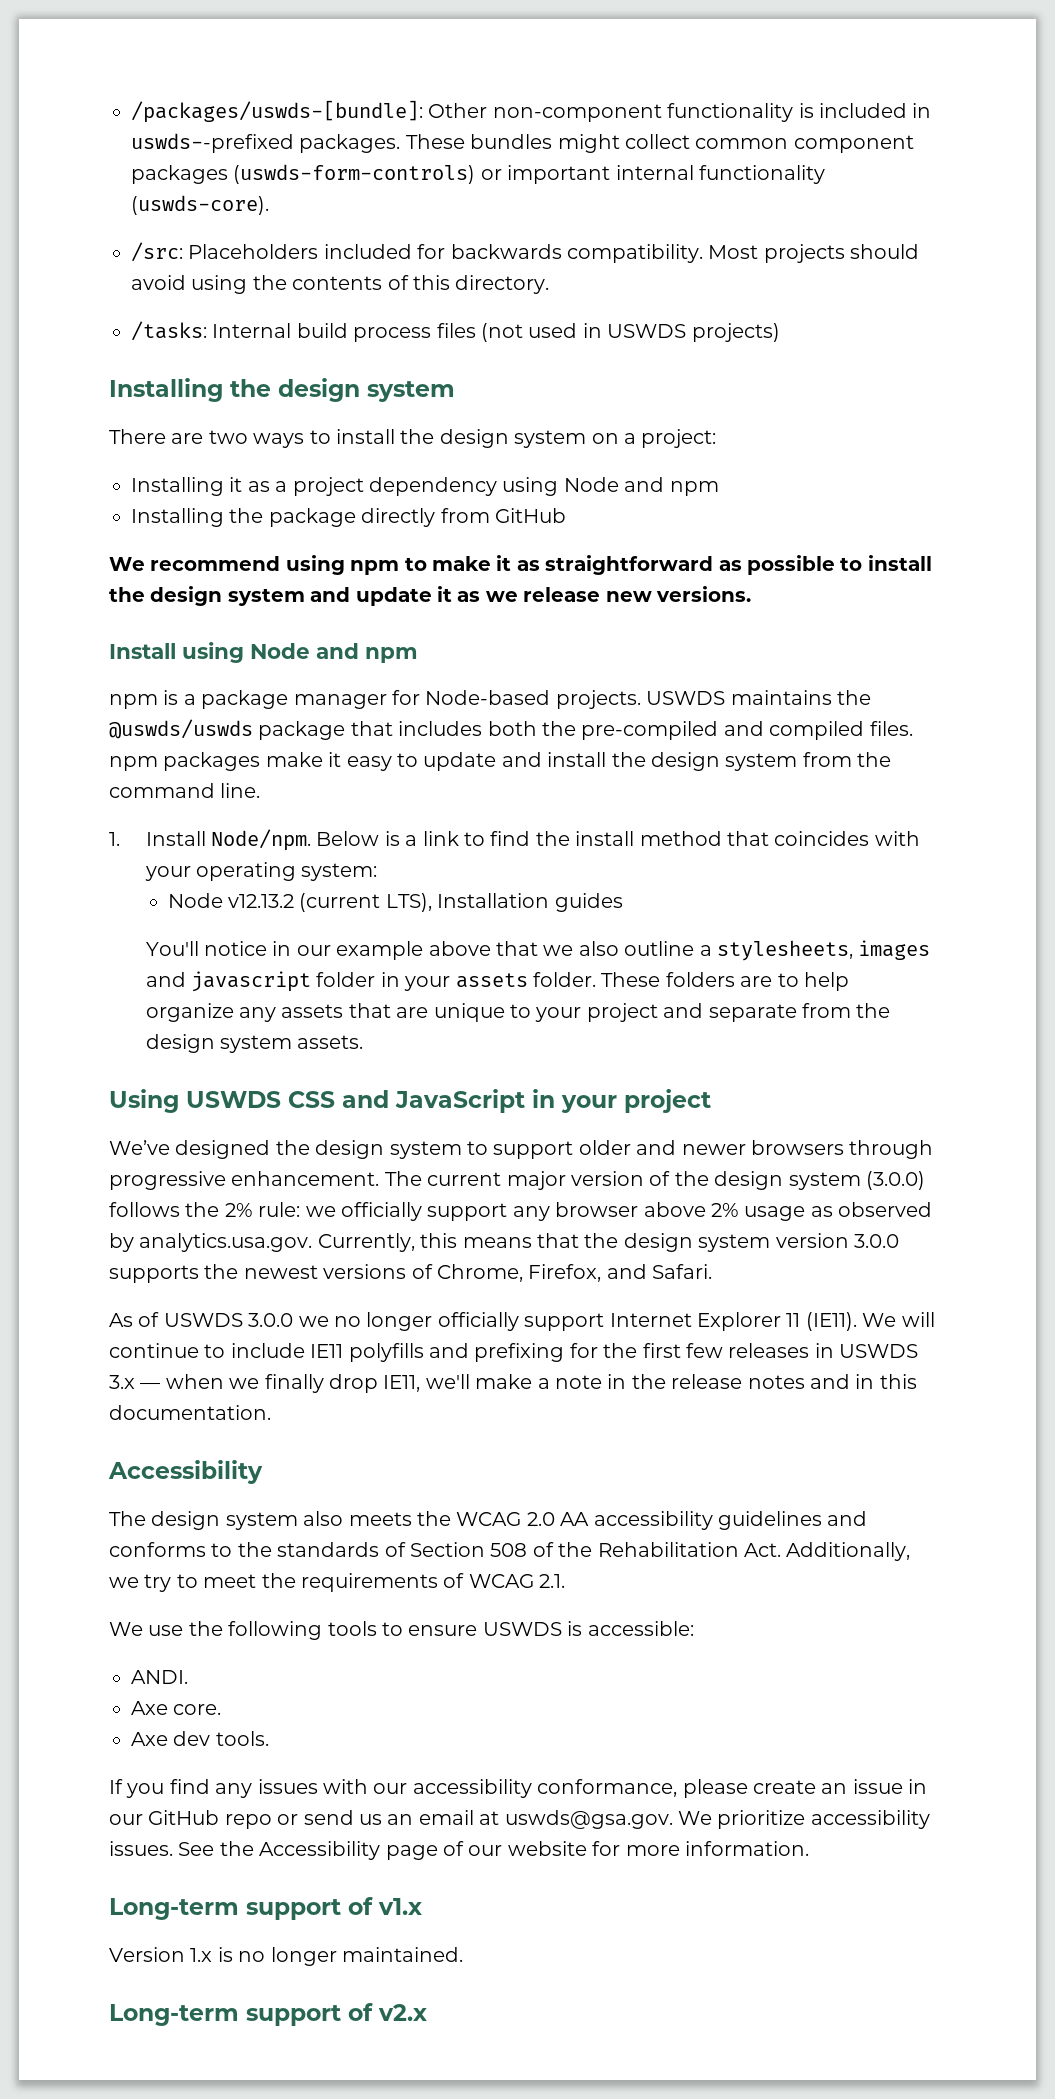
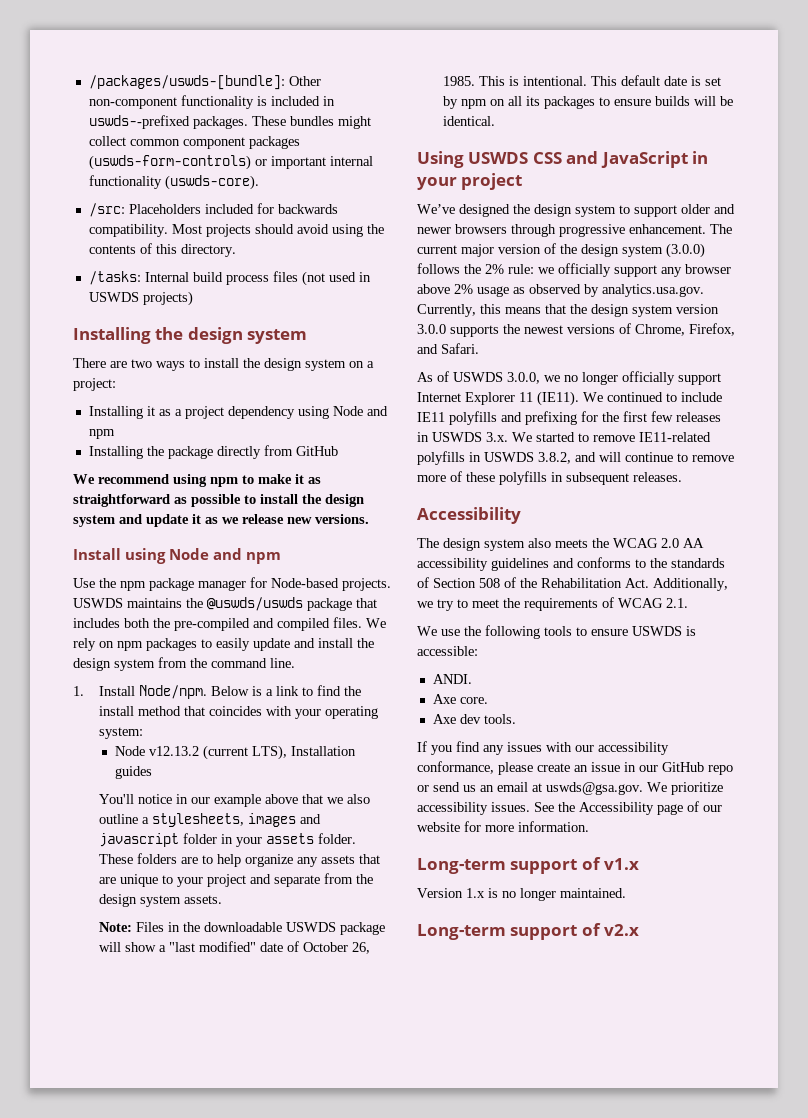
- npm is a package manager for Node-based projects.
+ Use the npm package manager for Node-based projects.
- USWDS maintains the @uswds/uswds package that includes both the pre-compiled and compiled files. npm packages make it easy to update and install the design system from the command line.
+ USWDS maintains the @uswds/uswds package that includes both the pre-compiled and compiled files. We rely on npm packages to easily update and install the design system from the command line.
+ Note: Files in the downloadable USWDS package will show a "last modified" date of October 26, 1985. This is intentional. This default date is set by npm on all its packages to ensure builds will be identical.
- As of USWDS 3.0.0 we no longer officially support Internet Explorer 11 (IE11).
+ As of USWDS 3.0.0, we no longer officially support Internet Explorer 11 (IE11).
- We will continue to include IE11 polyfills and prefixing for the first few releases in USWDS 3.x — when we finally drop IE11, we'll make a note in the release notes and in this documentation.
+ We continued to include IE11 polyfills and prefixing for the first few releases in USWDS 3.x. We started to remove IE11-related polyfills in USWDS 3.8.2, and will continue to remove more of these polyfills in subsequent releases.

